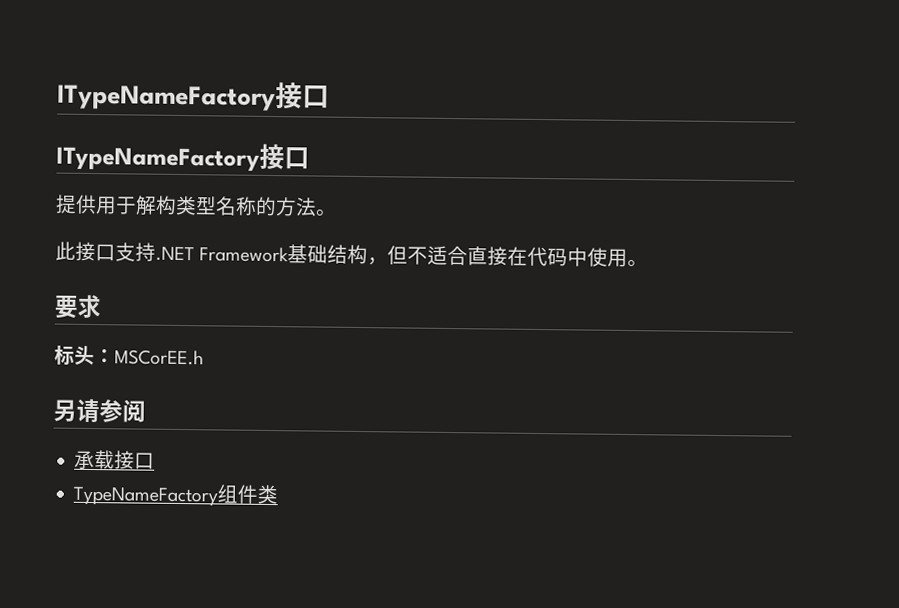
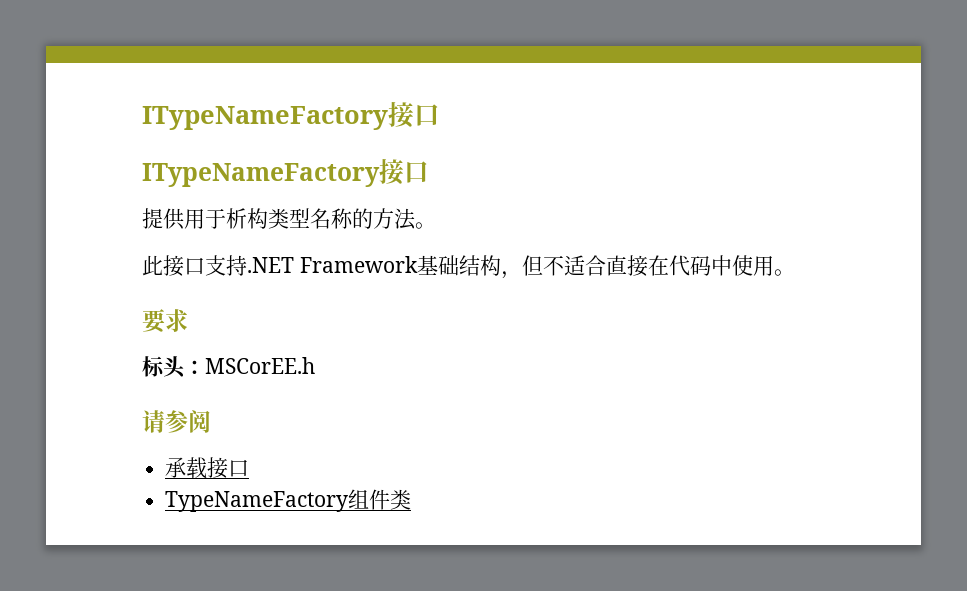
- 提供用于解构类型名称的方法。
+ 提供用于析构类型名称的方法。
- 另请参阅
+ 请参阅

